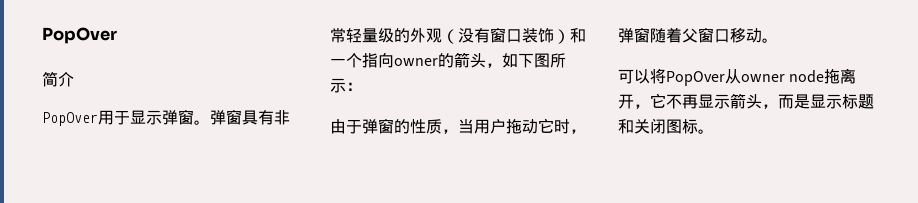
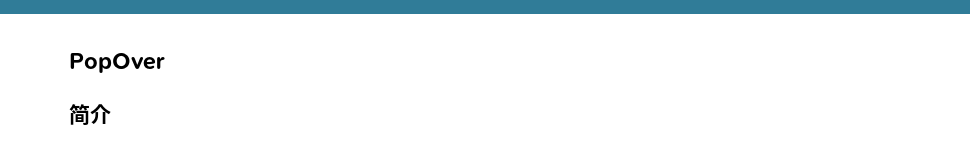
- PopOver用于显示弹窗。弹窗具有非常轻量级的外观（没有窗口装饰）和一个指向owner的箭头，如下图所示：
- 由于弹窗的性质，当用户拖动它时，弹窗随着父窗口移动。
- 可以将PopOver从owner node拖离开，它不再显示箭头，而是显示标题和关闭图标。

